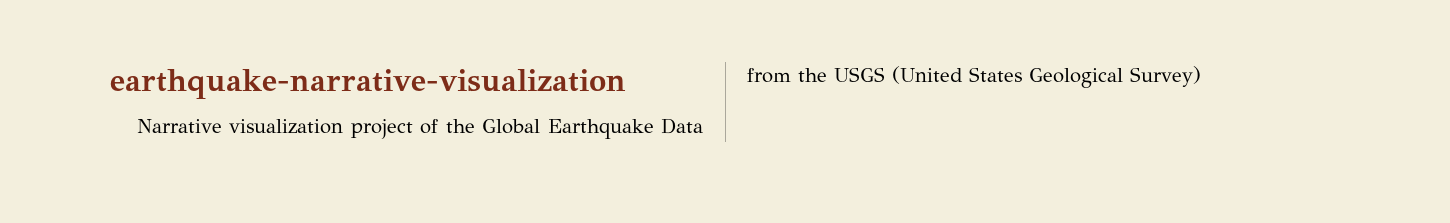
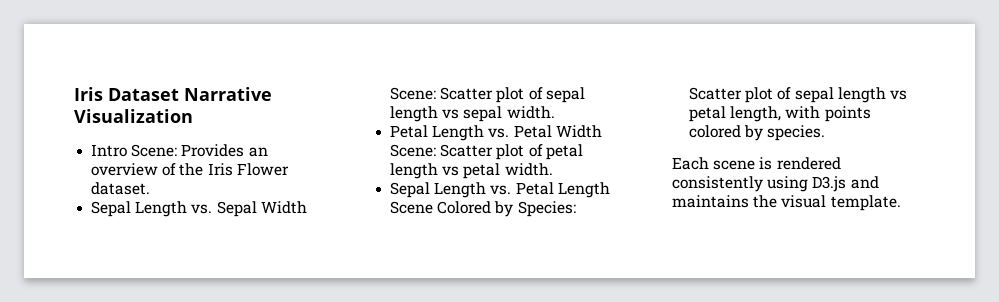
- earthquake-narrative-visualization
- Narrative visualization project of the Global Earthquake Data from the USGS (United States Geological Survey)
+ Iris Dataset Narrative Visualization
+ Intro Scene: Provides an overview of the Iris Flower dataset.
+ Sepal Length vs. Sepal Width Scene: Scatter plot of sepal length vs sepal width.
+ Petal Length vs. Petal Width Scene: Scatter plot of petal length vs petal width.
+ Sepal Length vs. Petal Length Scene Colored by Species: Scatter plot of sepal length vs petal length, with points colored by species.
+ Each scene is rendered consistently using D3.js and maintains the visual template.

